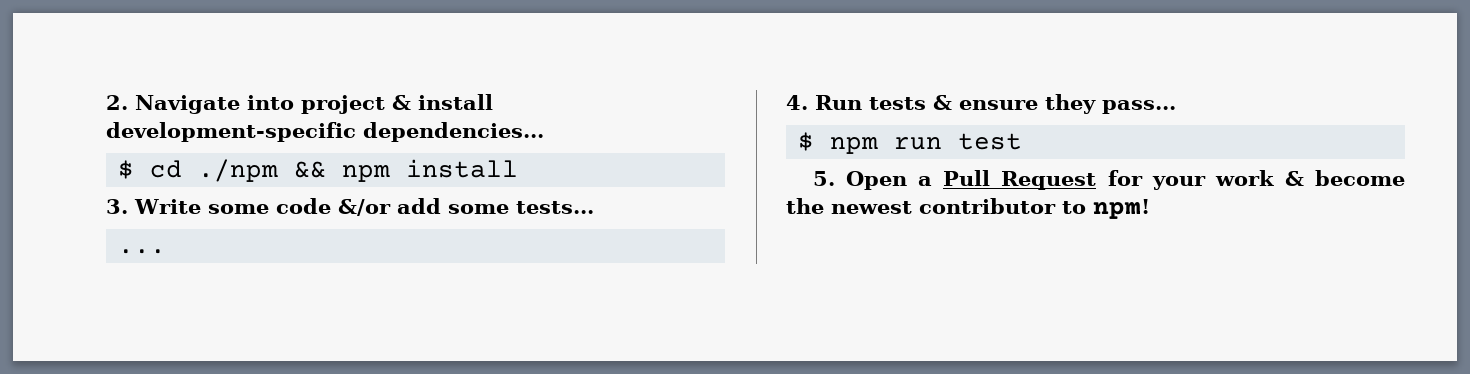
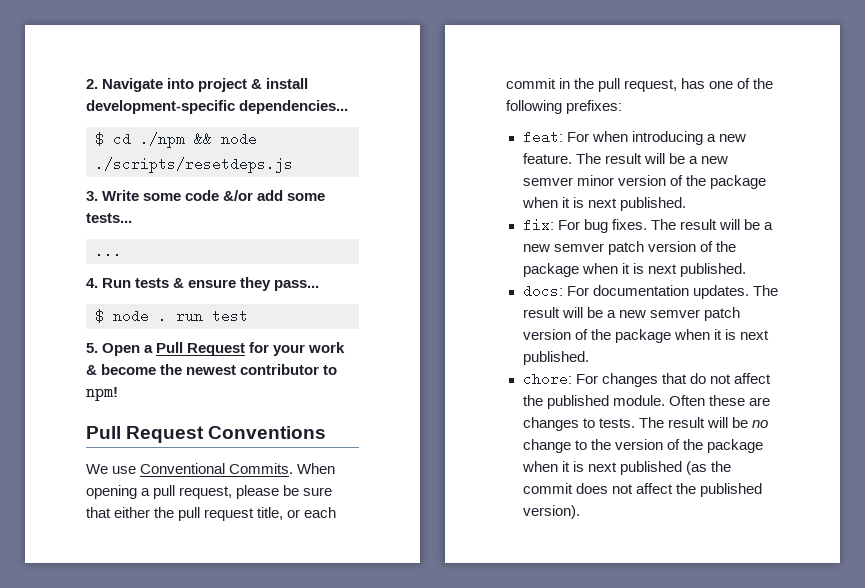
- $ cd ./npm && npm install
+ $ cd ./npm && node ./scripts/resetdeps.js
- $ npm run test
+ $ node . run test
+ Pull Request Conventions
+ We use Conventional Commits. When opening a pull request, please be sure that either the pull request title, or each commit in the pull request, has one of the following prefixes:
+ feat: For when introducing a new feature. The result will be a new semver minor version of the package when it is next published.
+ fix: For bug fixes. The result will be a new semver patch version of the package when it is next published.
+ docs: For documentation updates. The result will be a new semver patch version of the package when it is next published.
+ chore: For changes that do not affect the published module. Often these are changes to tests. The result will be no change to the version of the package when it is next published (as the commit does not affect the published version).

